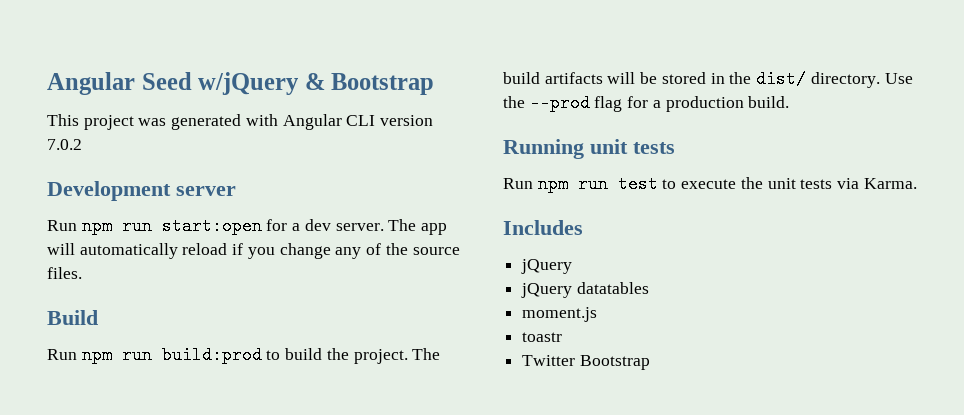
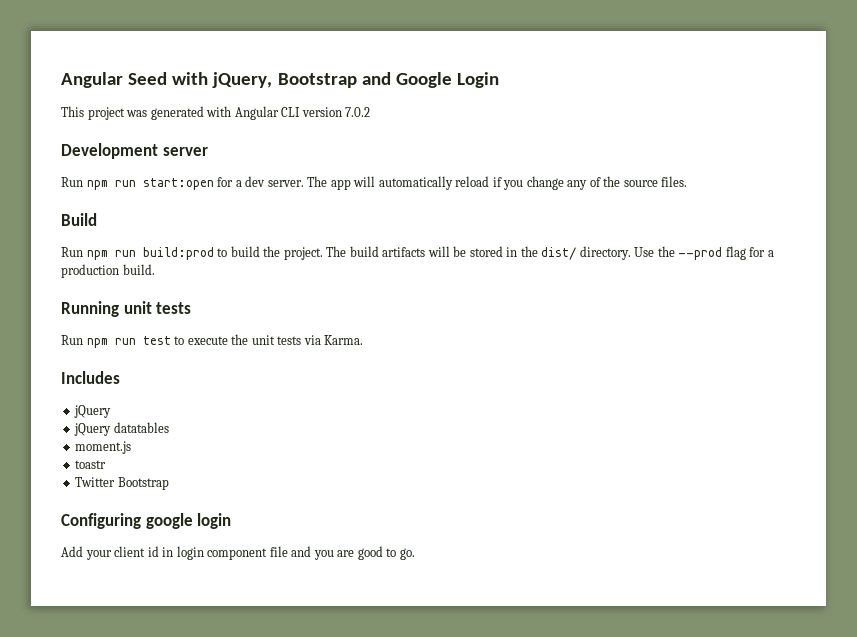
- Angular Seed w/jQuery & Bootstrap
+ Angular Seed with jQuery, Bootstrap and Google Login
+ Configuring google login
+ Add your client id in login component file and you are good to go.

